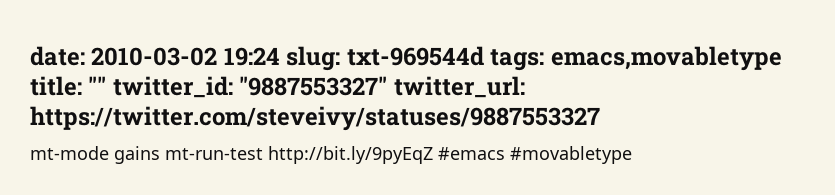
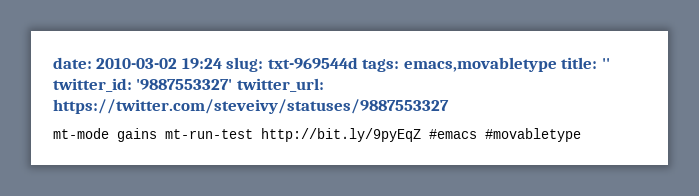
- date: 2010-03-02 19:24 slug: txt-969544d tags: emacs,movabletype title: "" twitter_id: "9887553327" twitter_url: https://twitter.com/steveivy/statuses/9887553327
+ date: 2010-03-02 19:24 slug: txt-969544d tags: emacs,movabletype title: '' twitter_id: '9887553327' twitter_url: https://twitter.com/steveivy/statuses/9887553327

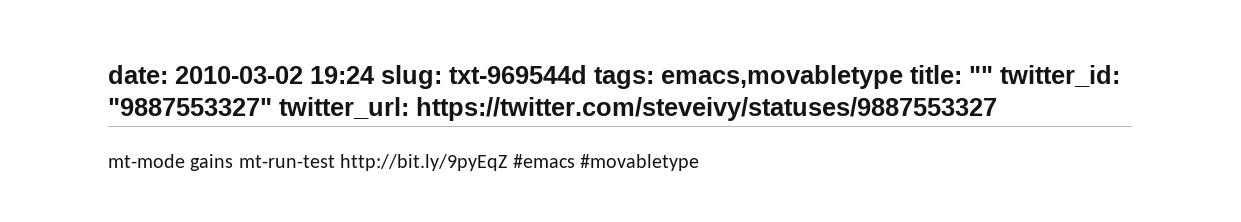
- date: 2010-03-02 19:24 slug: txt-969544d tags: emacs,movabletype title: '' twitter_id: '9887553327' twitter_url: https://twitter.com/steveivy/statuses/9887553327
+ date: 2010-03-02 19:24 slug: txt-969544d tags: emacs,movabletype title: "" twitter_id: "9887553327" twitter_url: https://twitter.com/steveivy/statuses/9887553327

